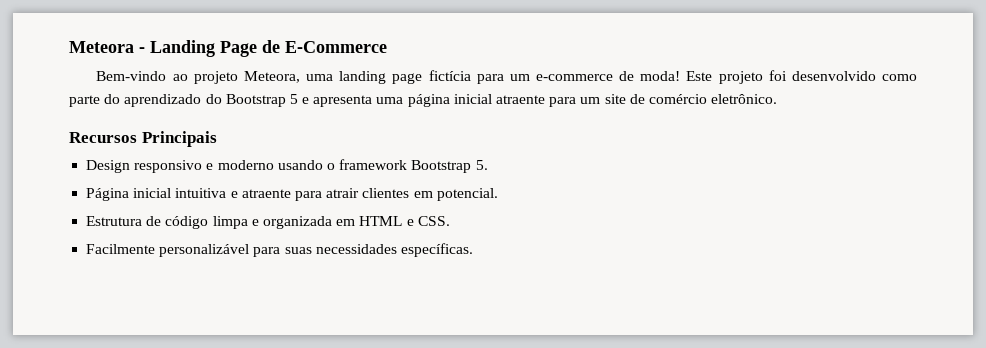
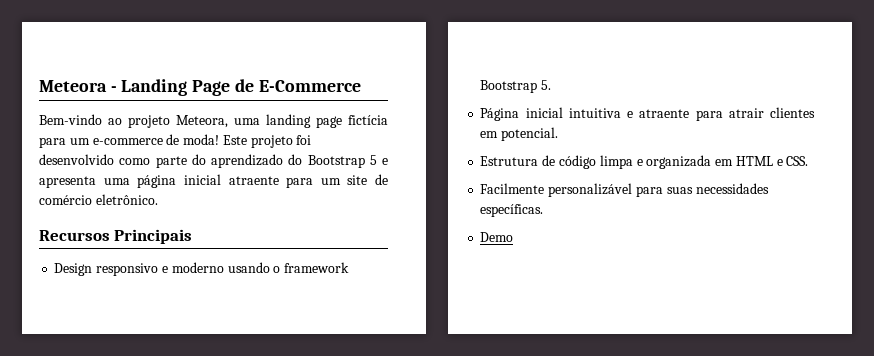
+ Demo

